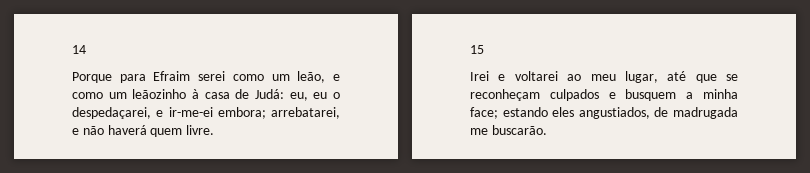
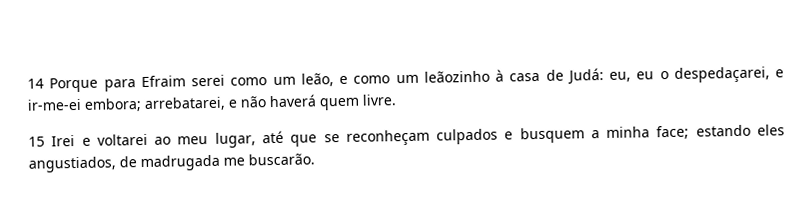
- 14
- Porque para Efraim serei como um leão, e como um leãozinho à casa de Judá: eu, eu o despedaçarei, e ir-me-ei embora; arrebatarei, e não haverá quem livre.
+ 14 Porque para Efraim serei como um leão, e como um leãozinho à casa de Judá: eu, eu o despedaçarei, e ir-me-ei embora; arrebatarei, e não haverá quem livre.
- 15
- Irei e voltarei ao meu lugar, até que se reconheçam culpados e busquem a minha face; estando eles angustiados, de madrugada me buscarão.
+ 15 Irei e voltarei ao meu lugar, até que se reconheçam culpados e busquem a minha face; estando eles angustiados, de madrugada me buscarão.

